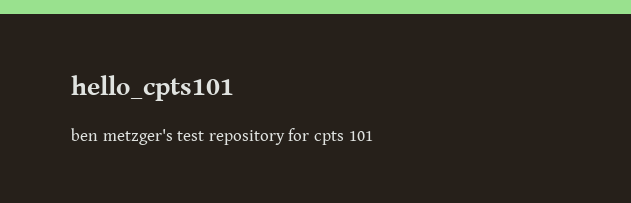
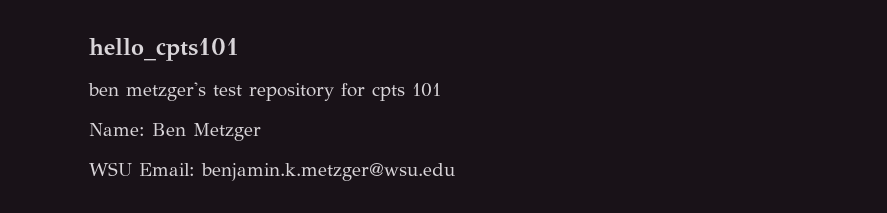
+ Name: Ben Metzger
+ WSU Email: benjamin.k.metzger@wsu.edu

